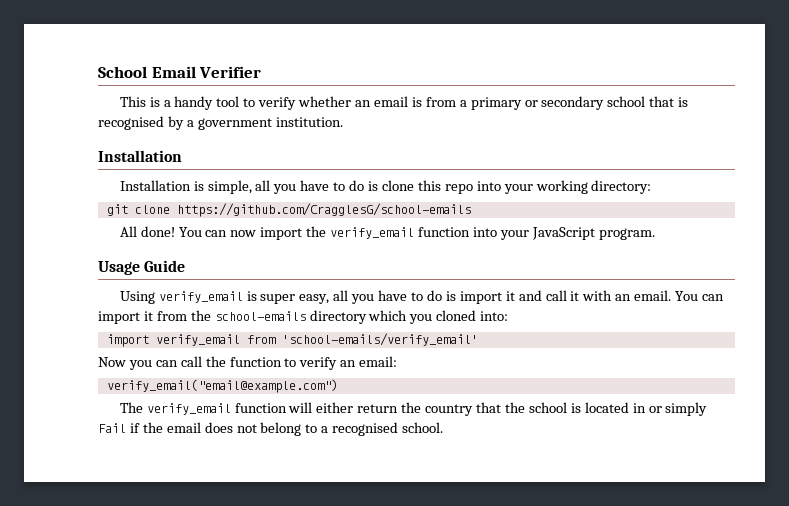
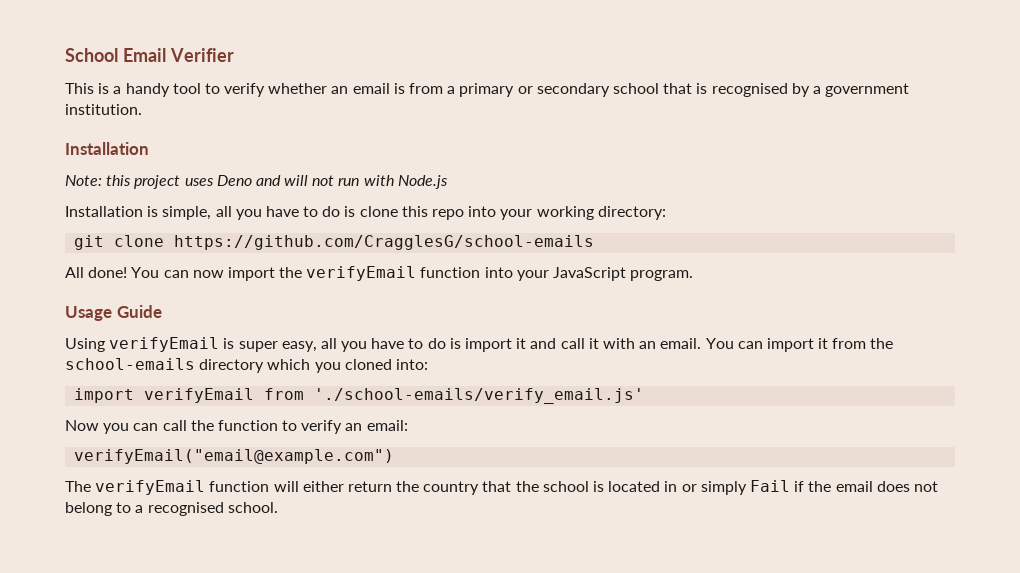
+ Note: this project uses Deno and will not run with Node.js
- You can now import the verify_email function into your JavaScript program.
+ You can now import the verifyEmail function into your JavaScript program.
- Using verify_email is super easy, all you have to do is import it and call it with an email.
+ Using verifyEmail is super easy, all you have to do is import it and call it with an email.
- import verify_email from 'school-emails/verify_email'
+ import verifyEmail from './school-emails/verify_email.js'
- verify_email("email@example.com")
+ verifyEmail("email@example.com")
- The verify_email function will either return the country that the school is located in or simply Fail if the email does not belong to a recognised school.
+ The verifyEmail function will either return the country that the school is located in or simply Fail if the email does not belong to a recognised school.

